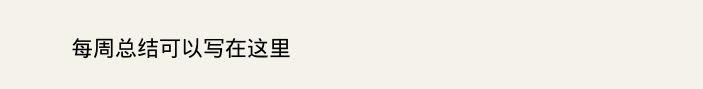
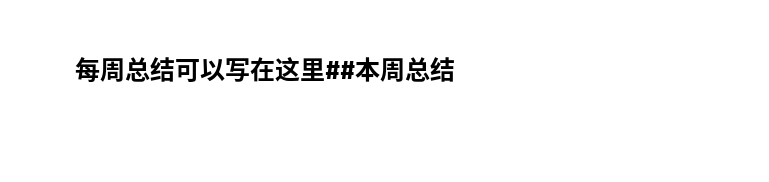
- 每周总结可以写在这里
+ 每周总结可以写在这里##本周总结

